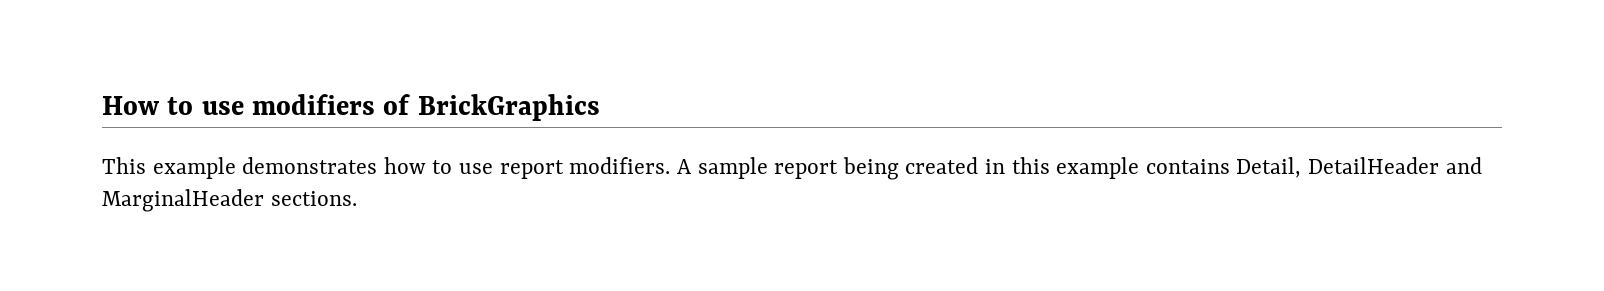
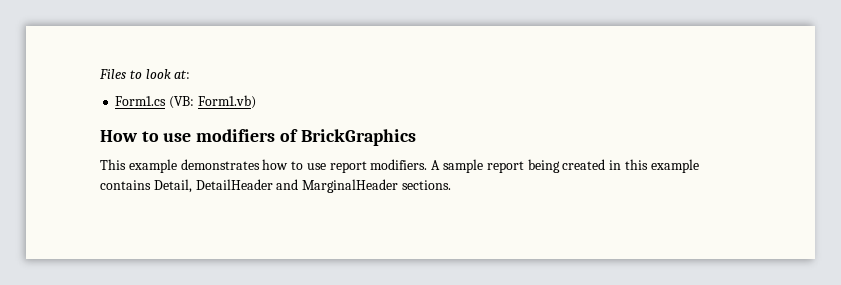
+ Files to look at:
+ Form1.cs (VB: Form1.vb)

